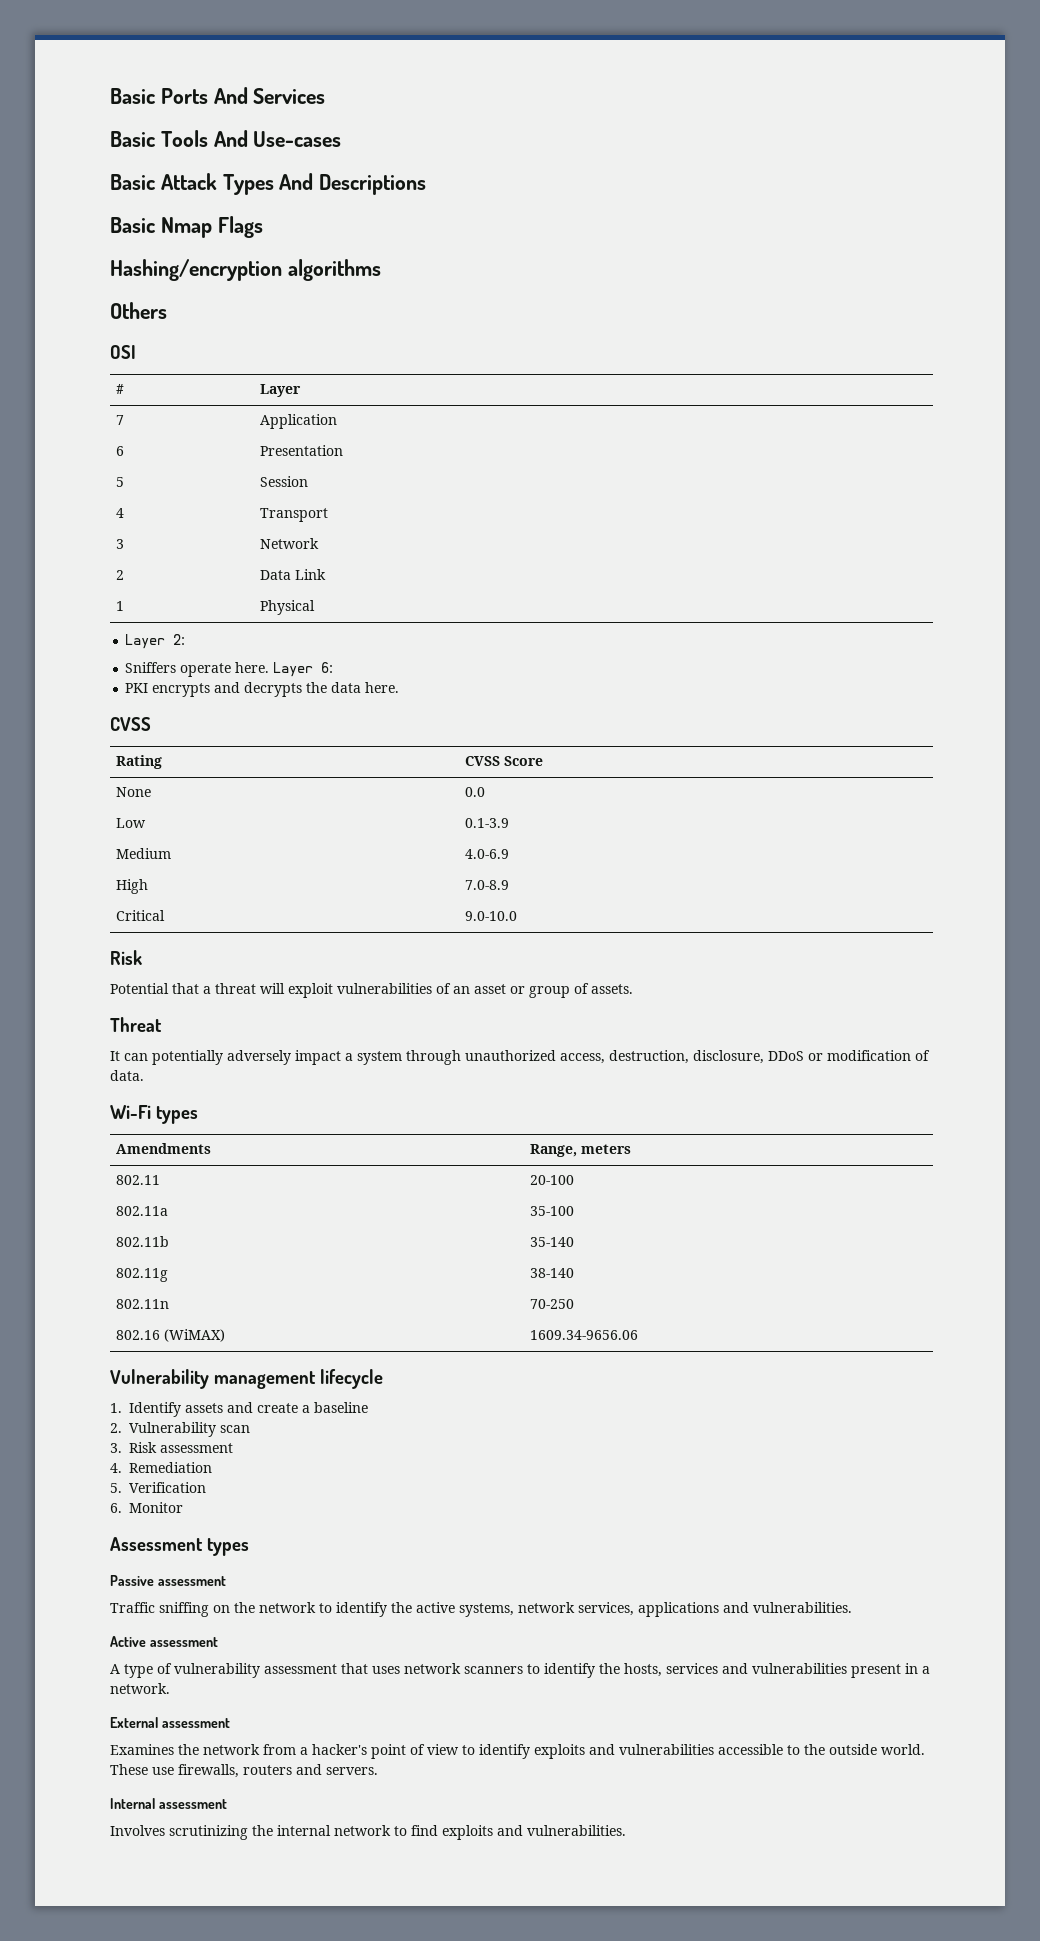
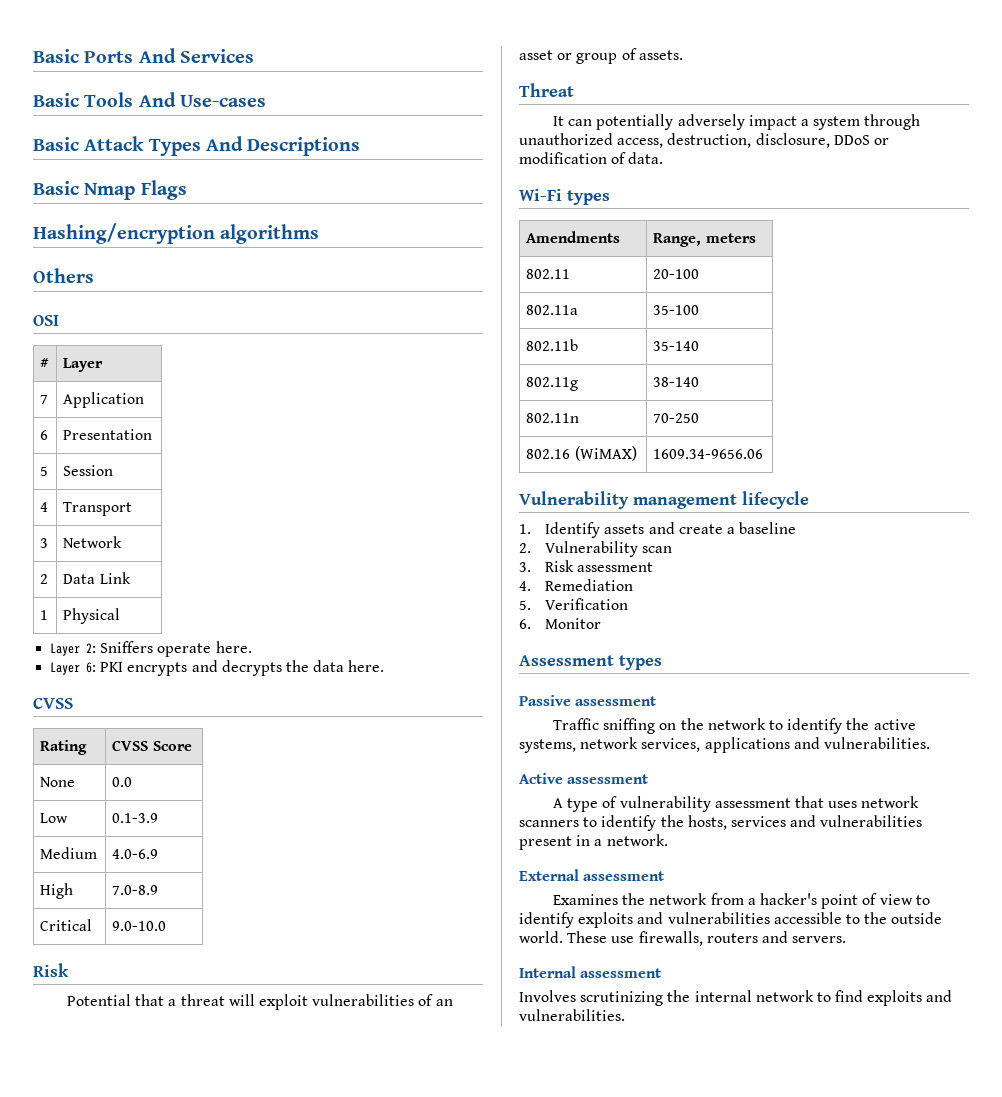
- Layer 2:
- Sniffers operate here. Layer 6:
- PKI encrypts and decrypts the data here.
+ Layer 2: Sniffers operate here.
+ Layer 6: PKI encrypts and decrypts the data here.

